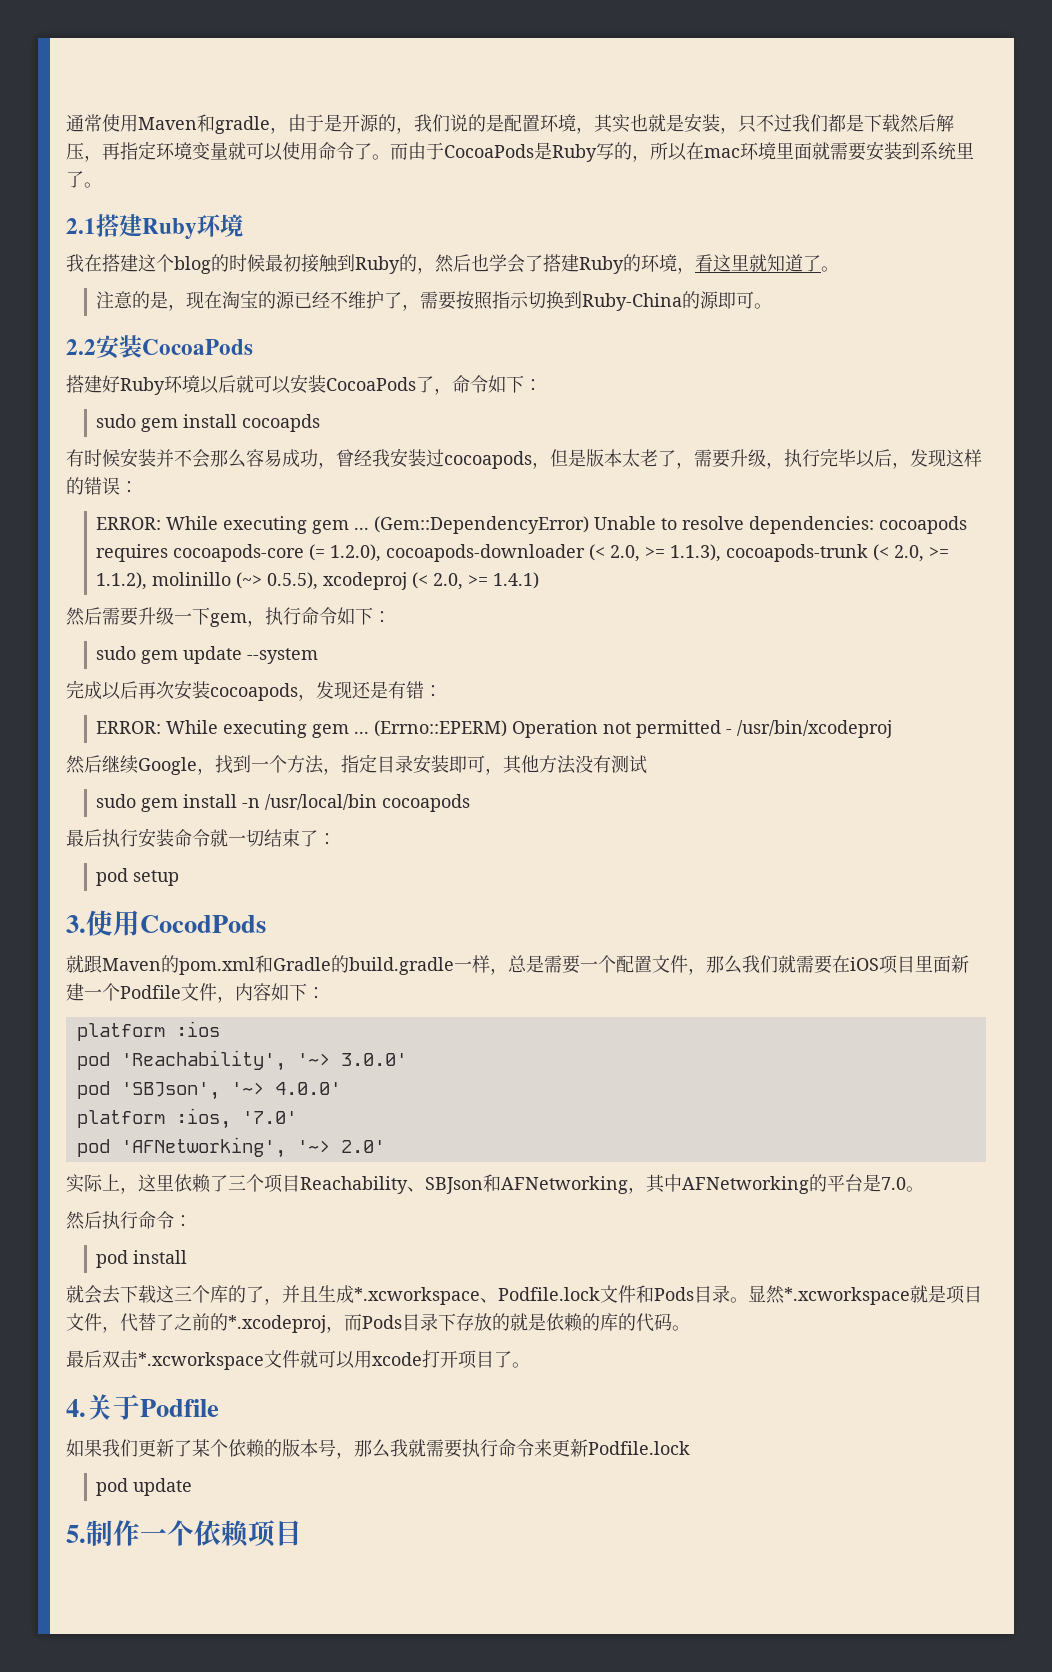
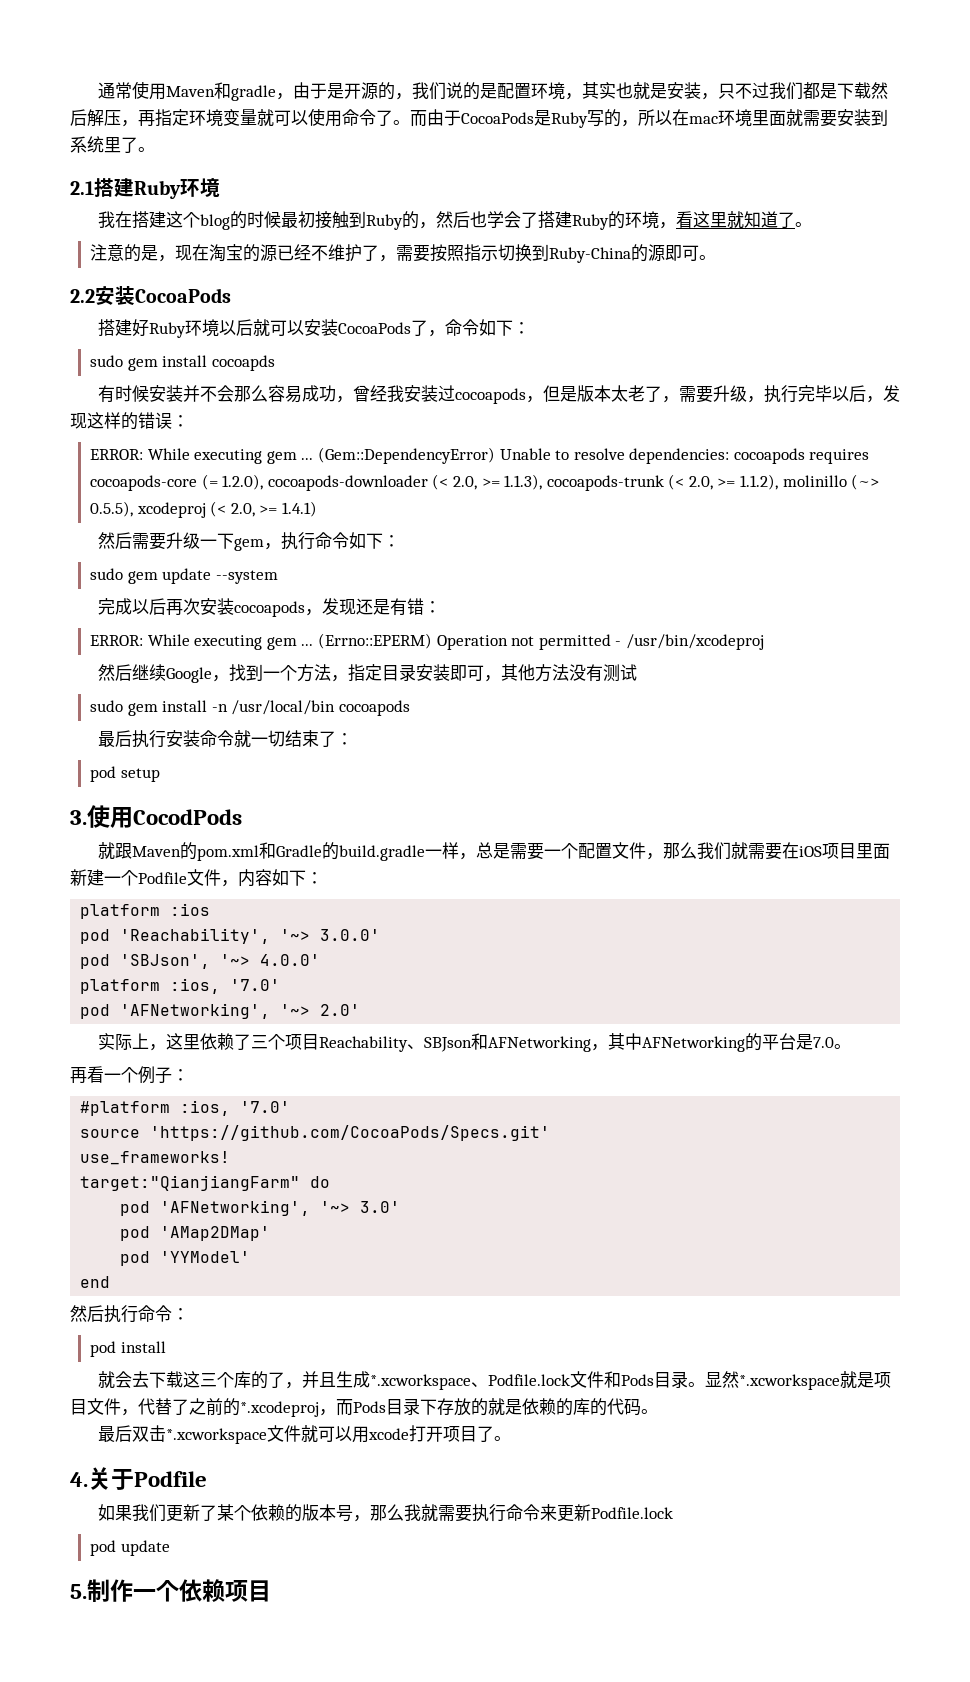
+ 再看一个例子：
+ #platform :ios, '7.0'
+ source 'https://github.com/CocoaPods/Specs.git'
+ use_frameworks!
+ target:"QianjiangFarm" do
+ pod 'AFNetworking', '~> 3.0'
+ pod 'AMap2DMap'
+ pod 'YYModel'
+ end

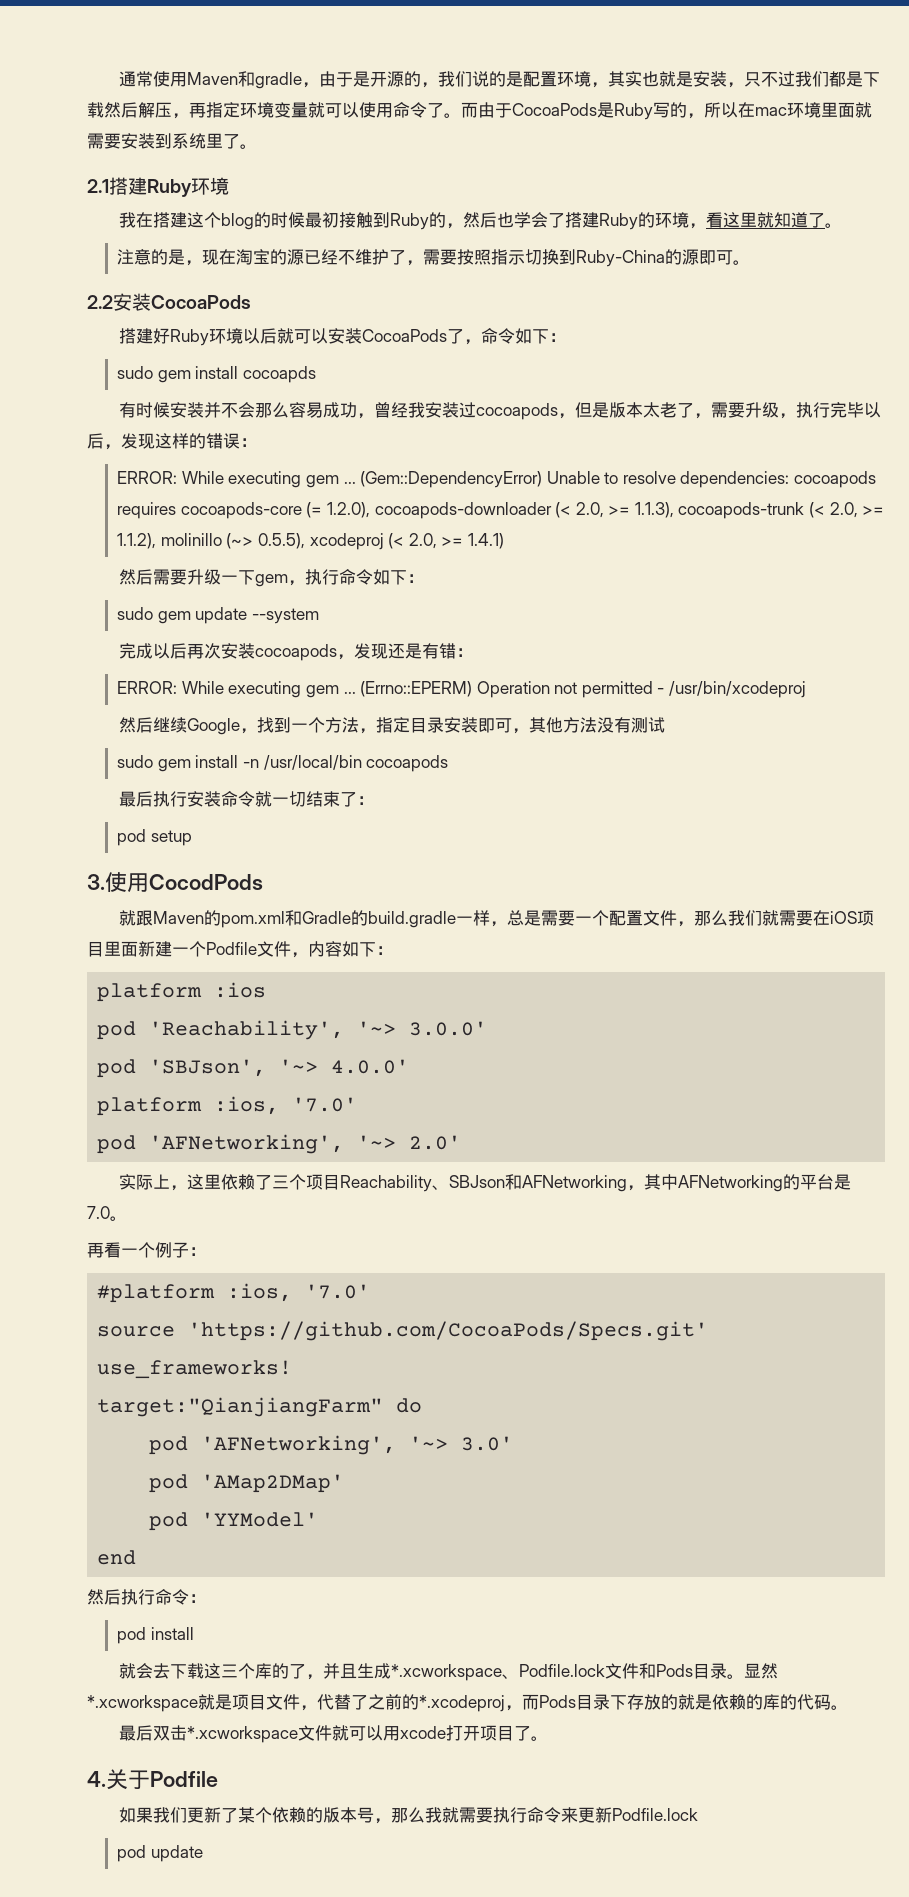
- 5.制作一个依赖项目

